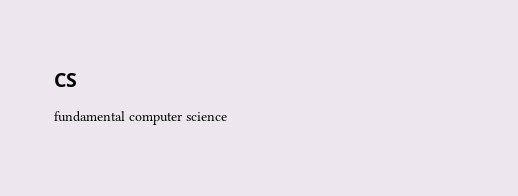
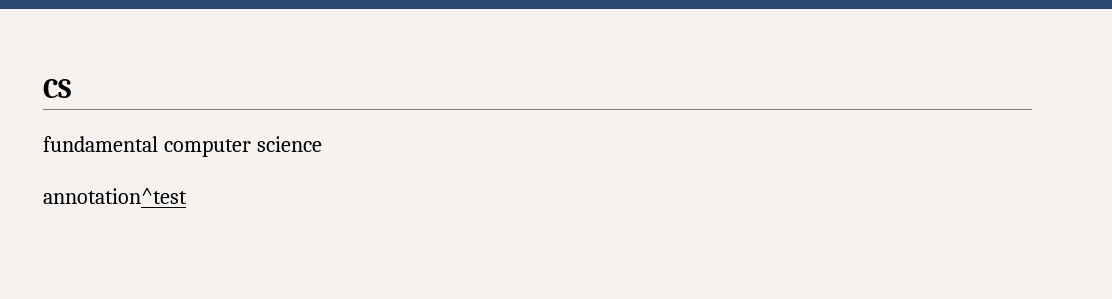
+ annotation^test

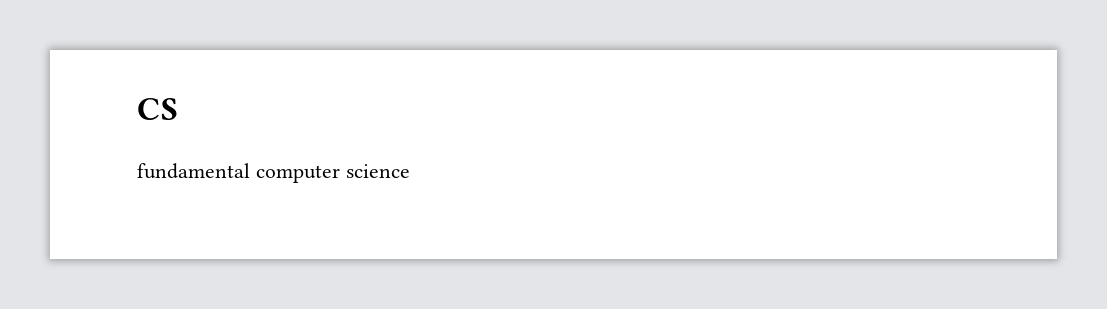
- annotation^test

